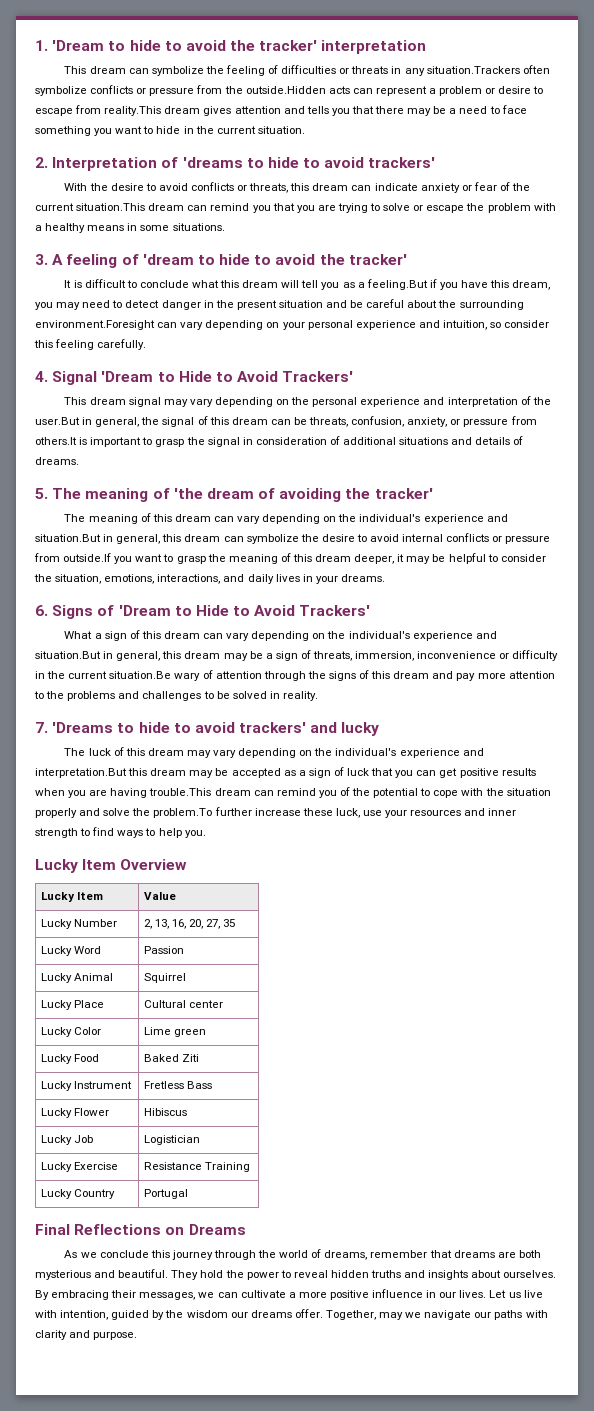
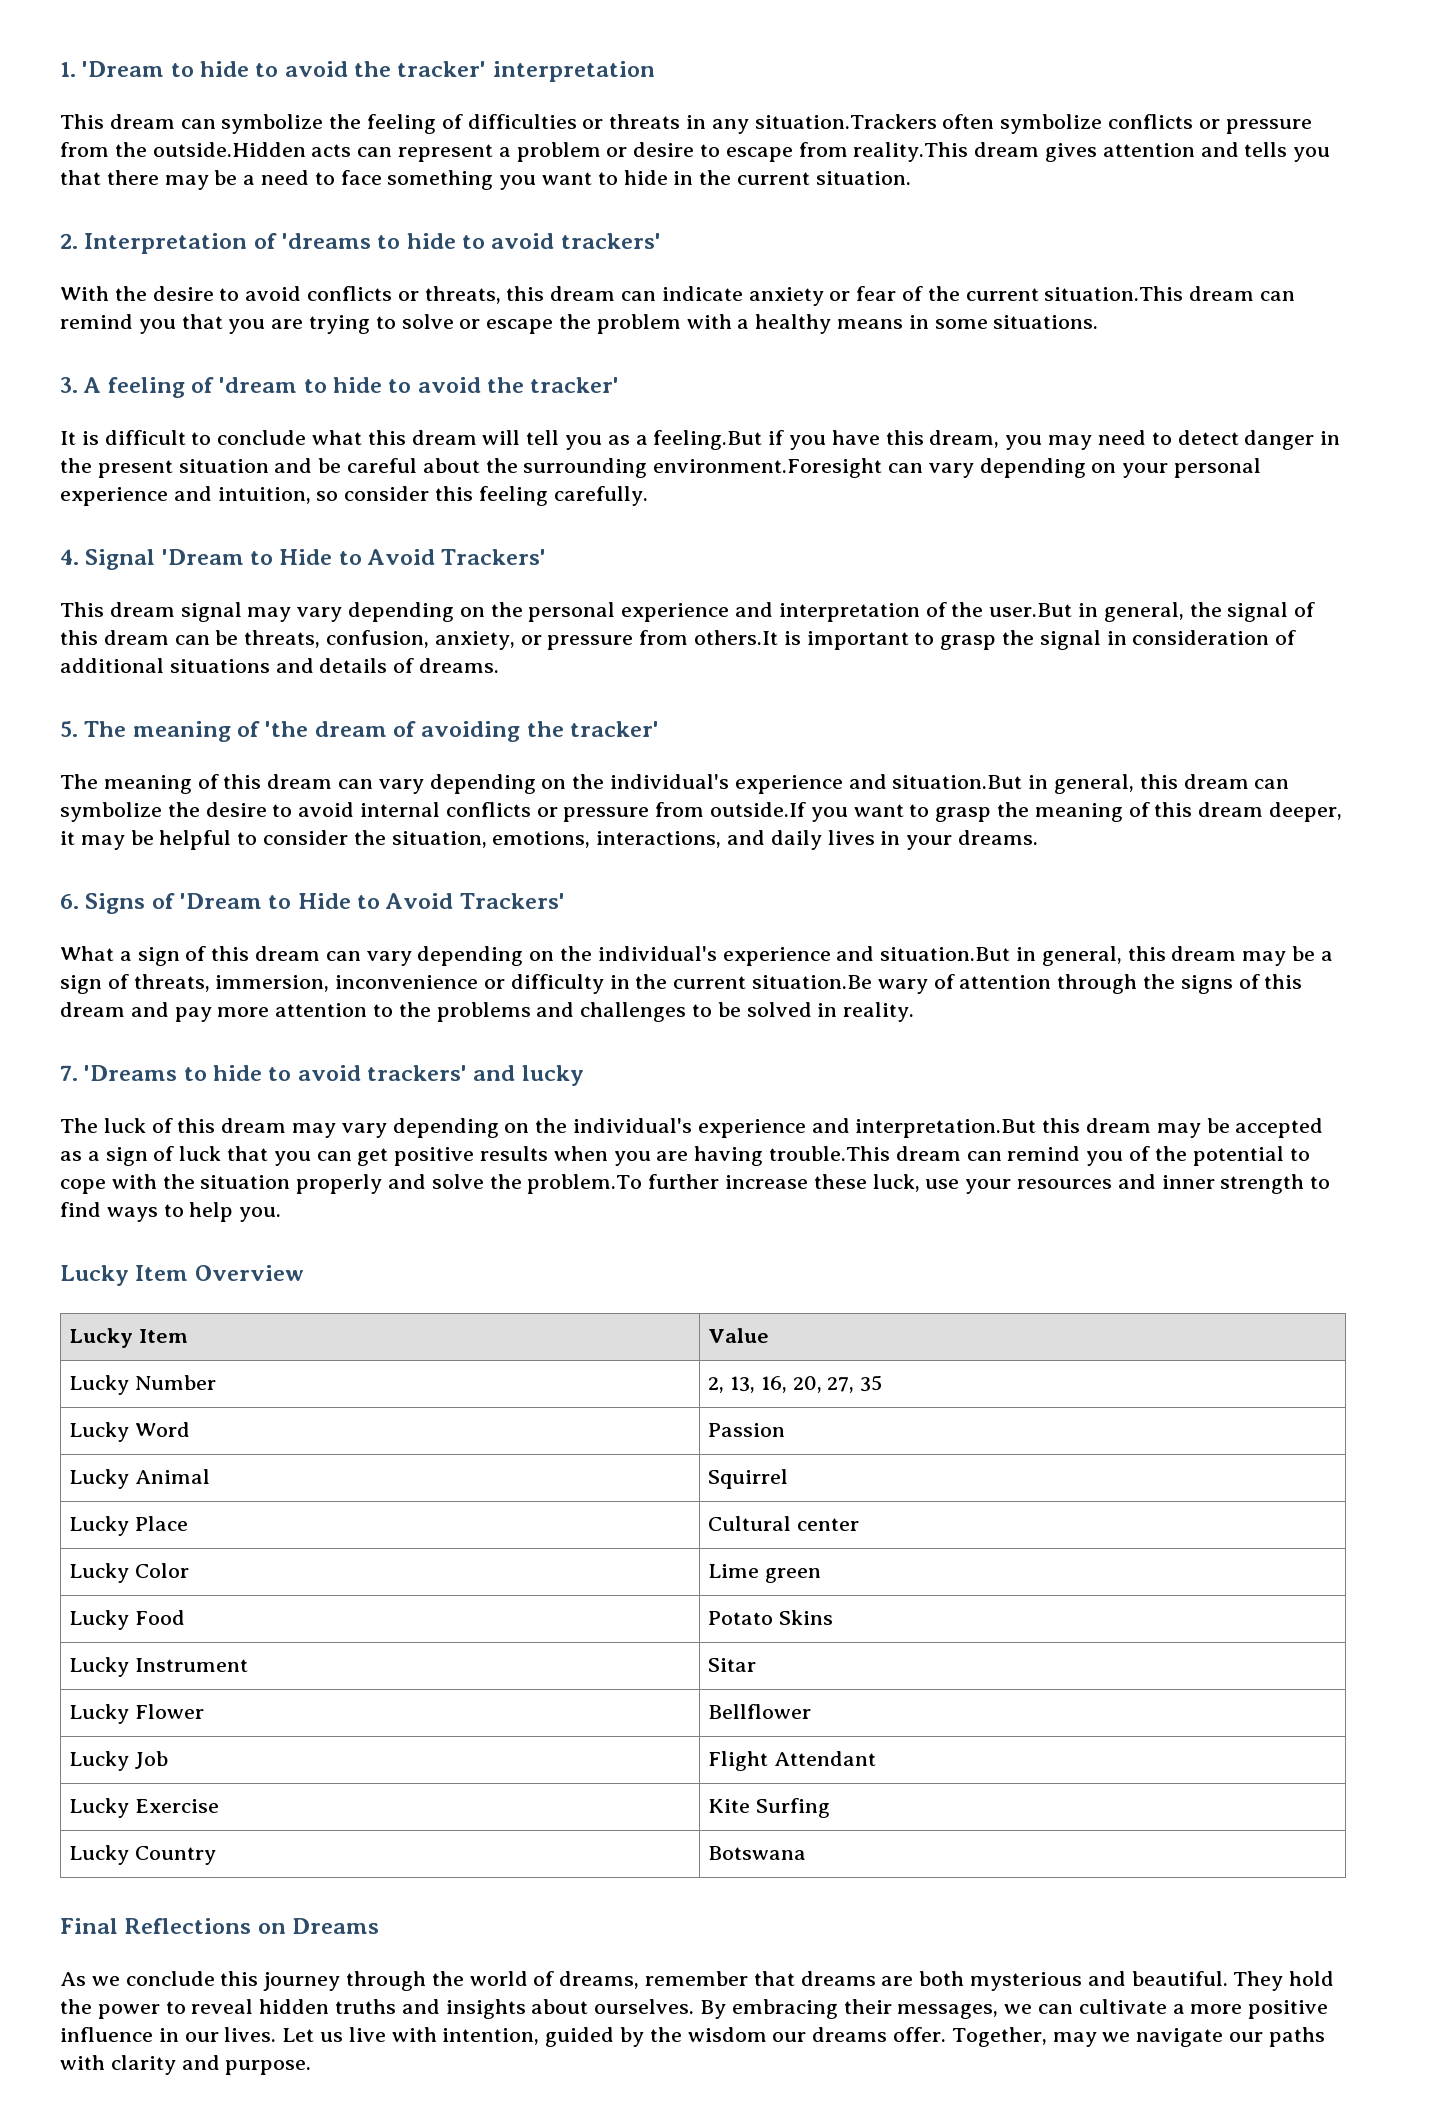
- Lucky Food | Baked Ziti
+ Lucky Food | Potato Skins
- Lucky Instrument | Fretless Bass
+ Lucky Instrument | Sitar
- Lucky Flower | Hibiscus
+ Lucky Flower | Bellflower
- Lucky Job | Logistician
+ Lucky Job | Flight Attendant
- Lucky Exercise | Resistance Training
+ Lucky Exercise | Kite Surfing
- Lucky Country | Portugal
+ Lucky Country | Botswana

